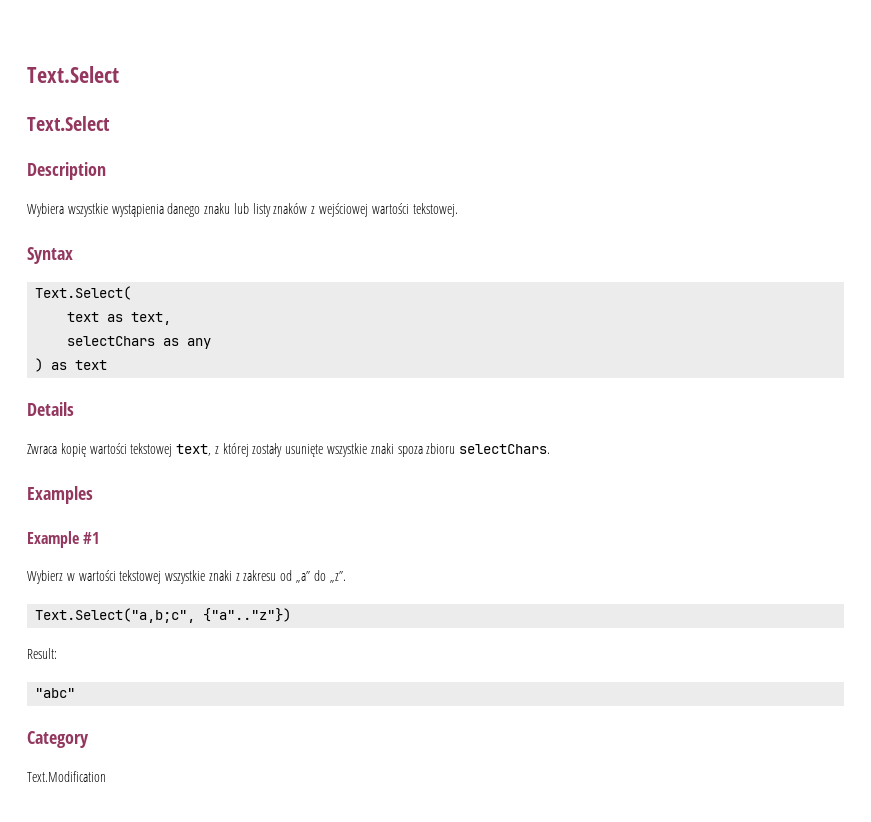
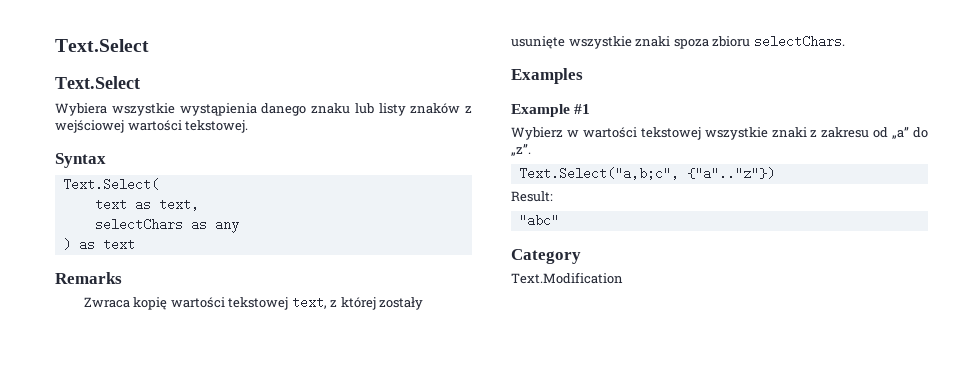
- Description
- Details
+ Remarks

